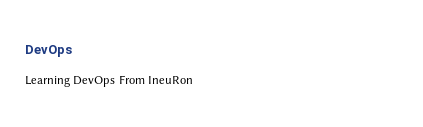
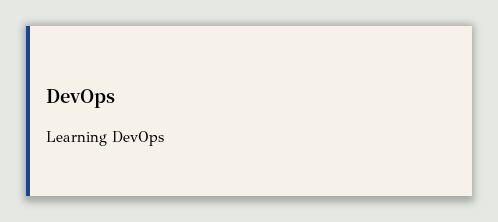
- Learning DevOps From IneuRon
+ Learning DevOps

